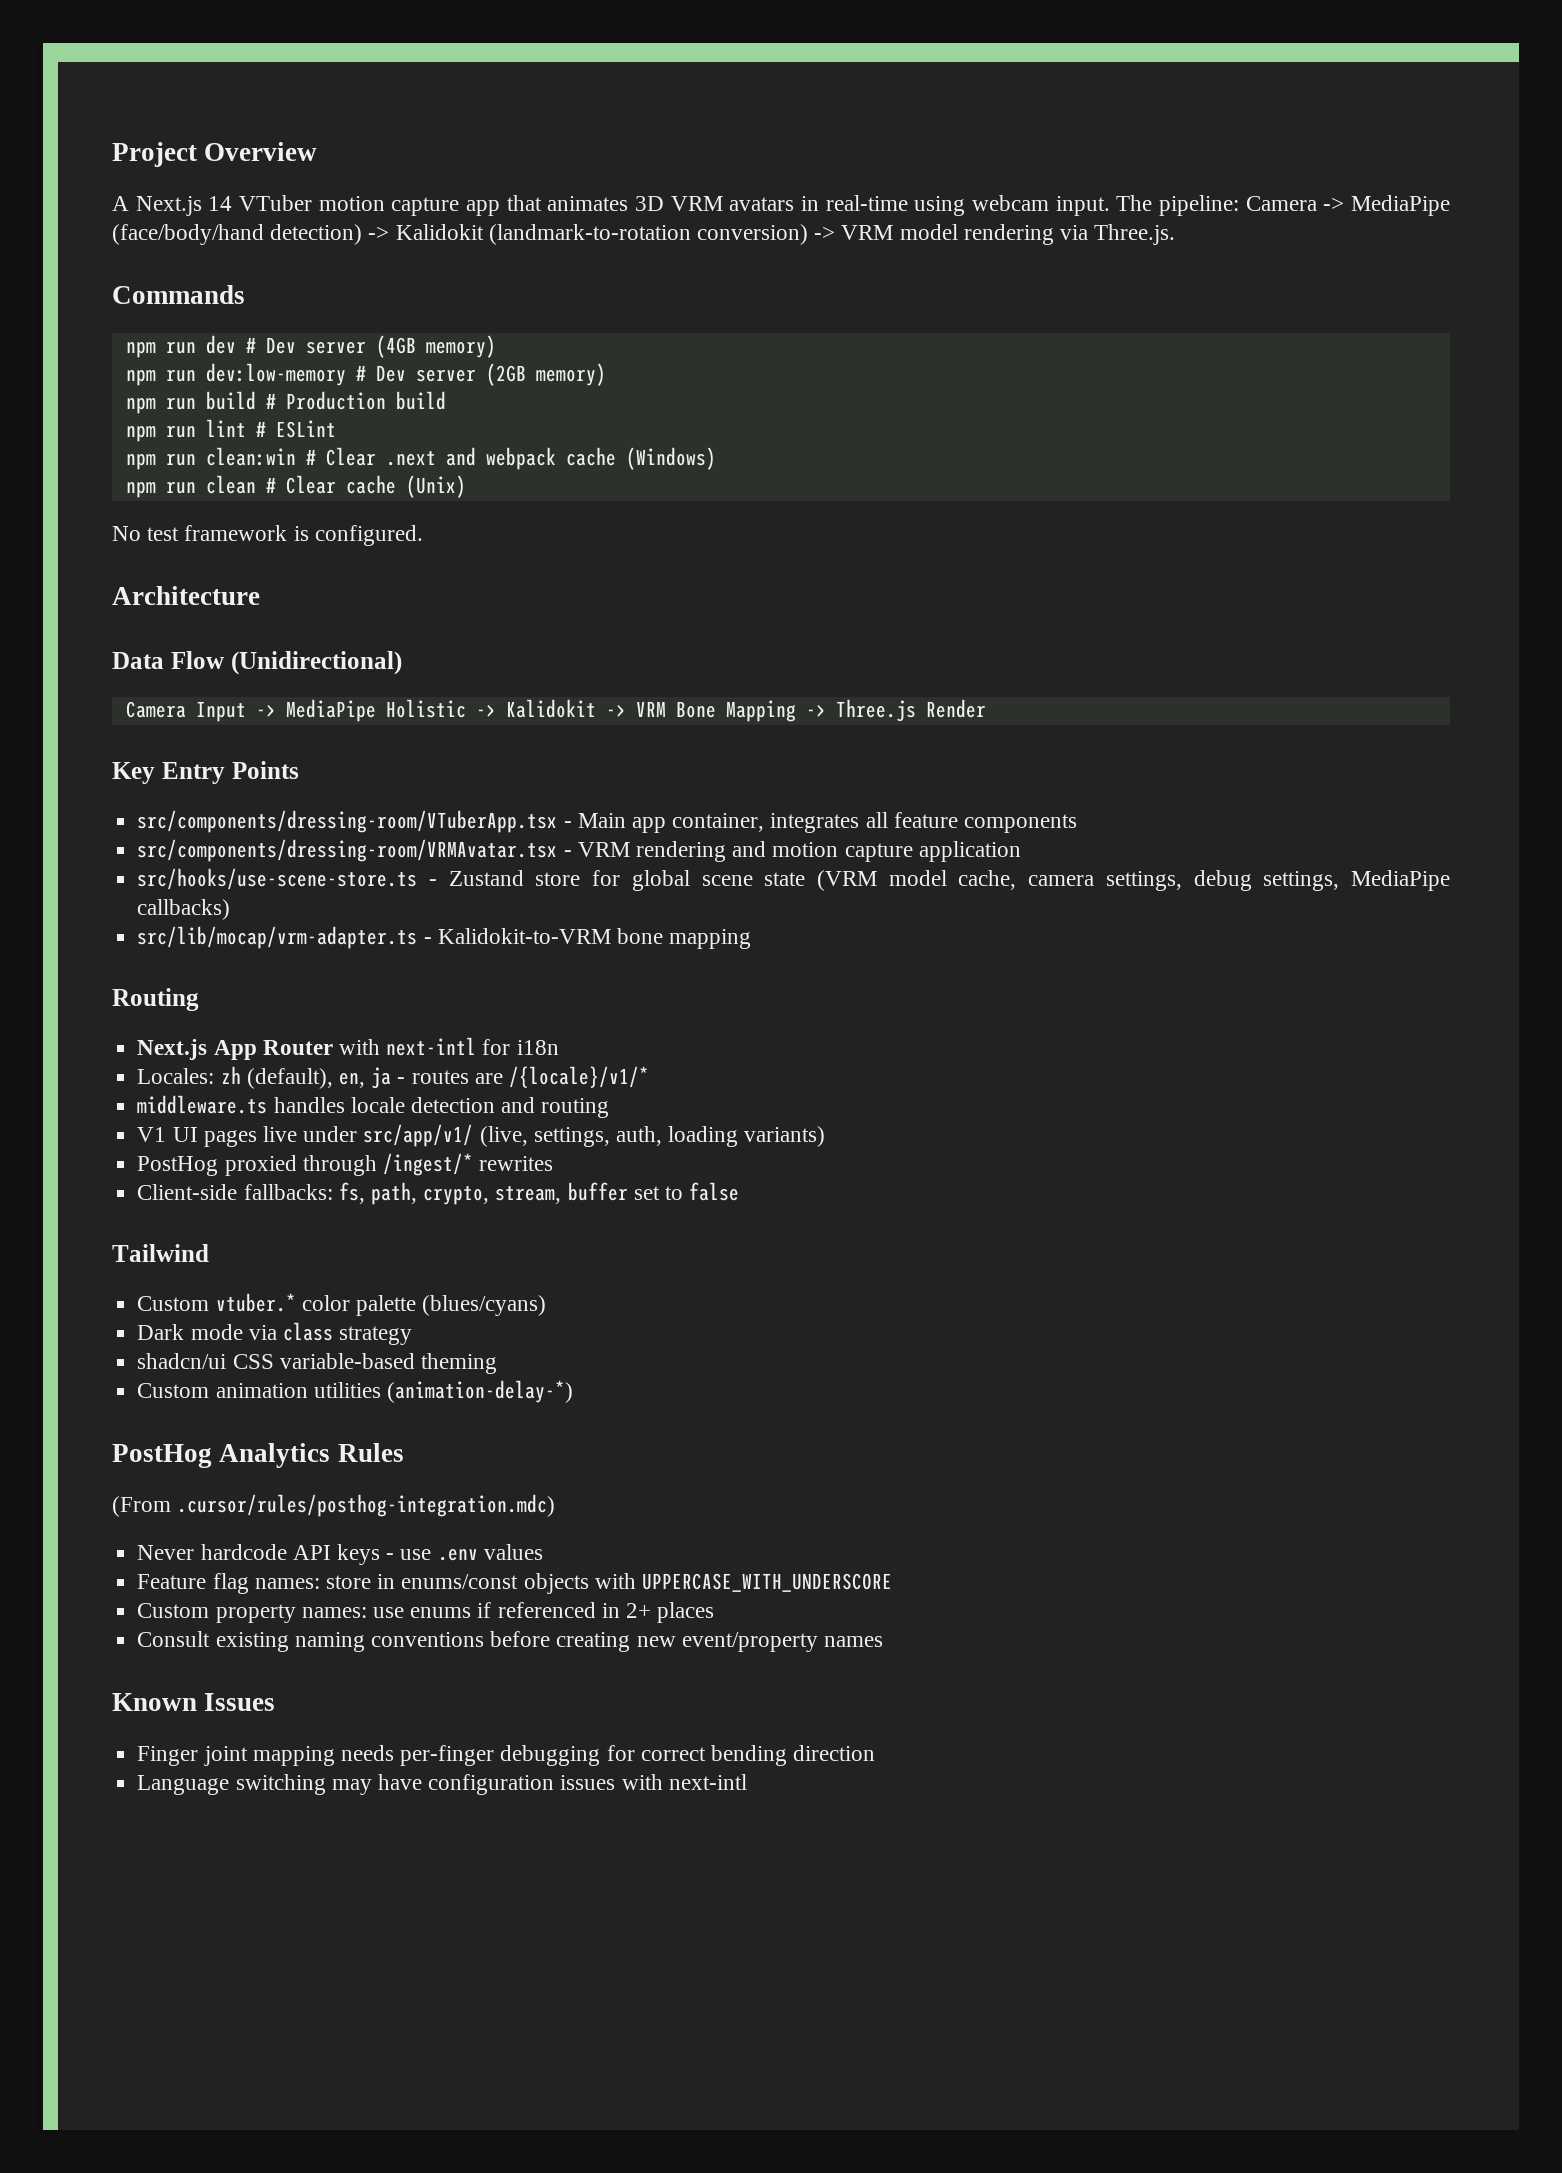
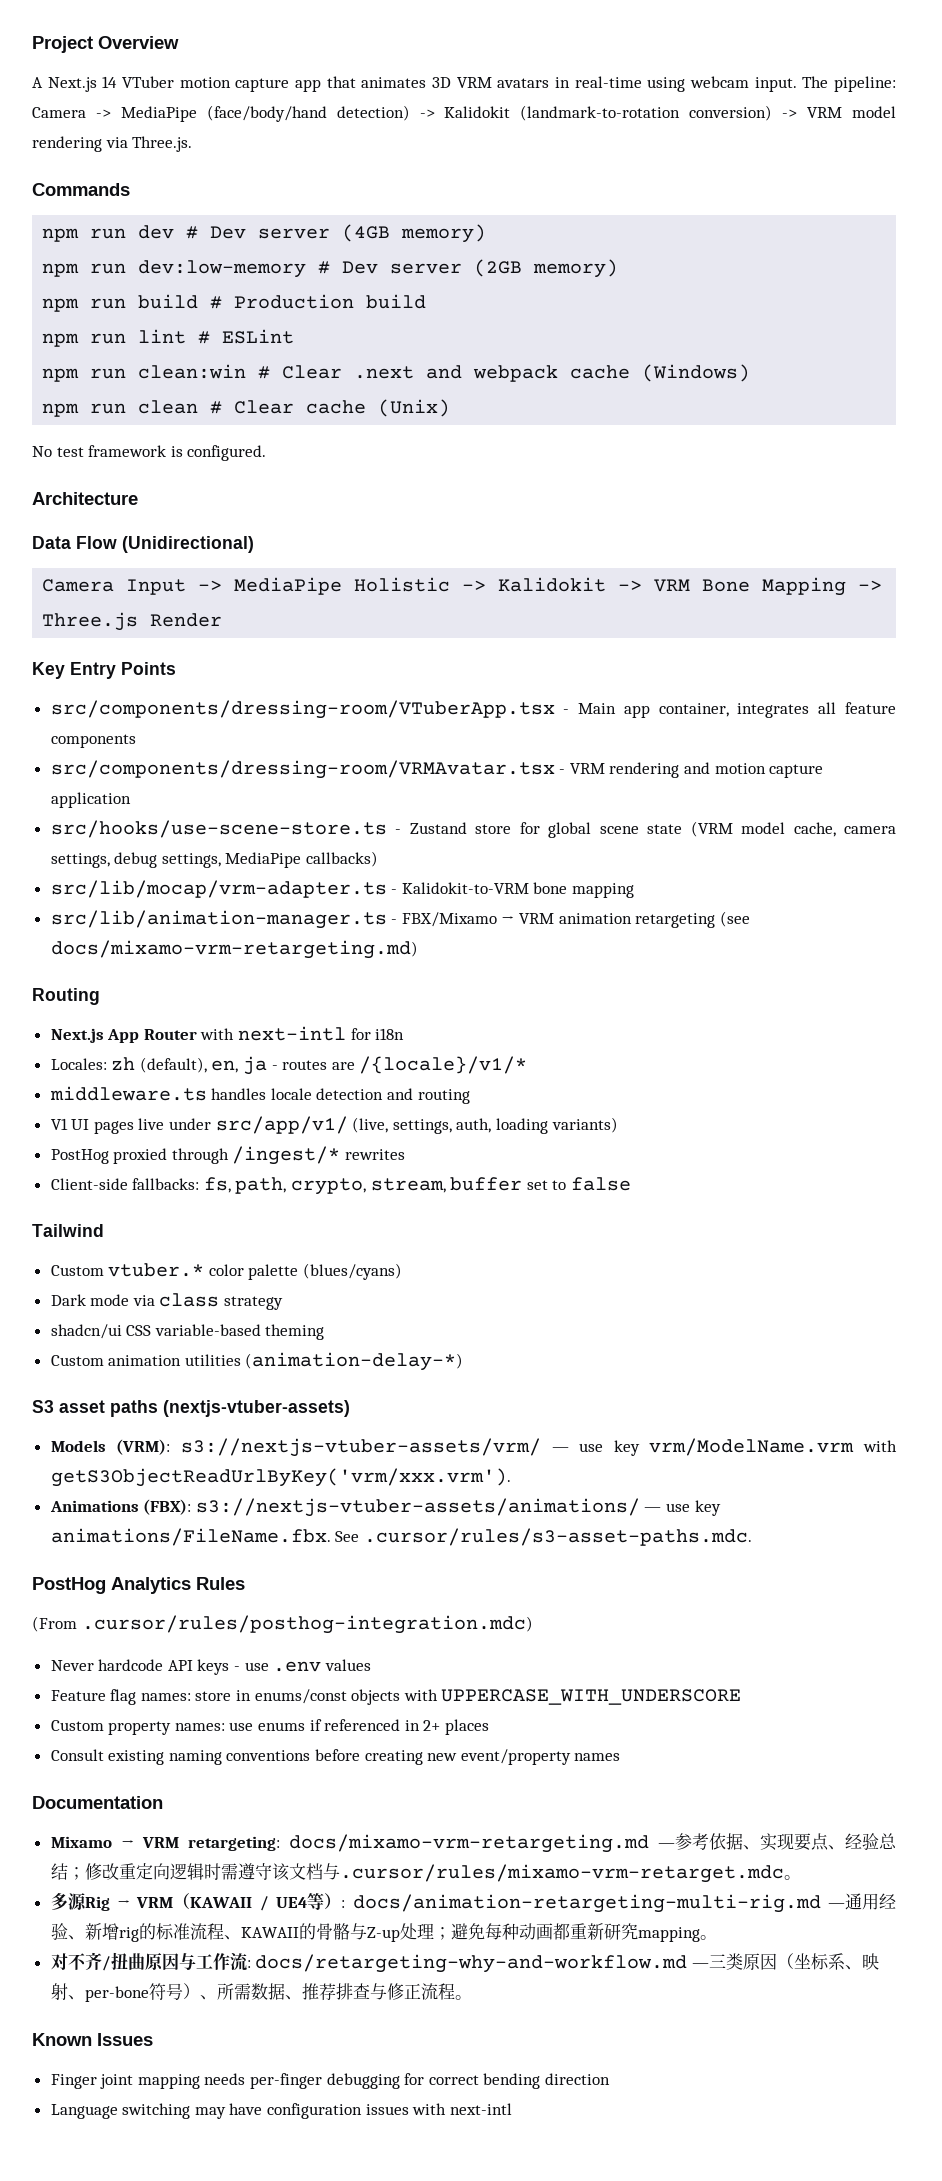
+ src/lib/animation-manager.ts - FBX/Mixamo → VRM animation retargeting (see docs/mixamo-vrm-retargeting.md)
+ S3 asset paths (nextjs-vtuber-assets)
+ Models (VRM): s3://nextjs-vtuber-assets/vrm/ — use key vrm/ModelName.vrm with getS3ObjectReadUrlByKey('vrm/xxx.vrm').
+ Animations (FBX): s3://nextjs-vtuber-assets/animations/ — use key animations/FileName.fbx. See .cursor/rules/s3-asset-paths.mdc.
+ Documentation
+ Mixamo → VRM retargeting: docs/mixamo-vrm-retargeting.md —参考依据、实现要点、经验总结；修改重定向逻辑时需遵守该文档与.cursor/rules/mixamo-vrm-retarget.mdc。
+ 多源Rig → VRM（KAWAII / UE4等）: docs/animation-retargeting-multi-rig.md —通用经验、新增rig的标准流程、KAWAII的骨骼与Z-up处理；避免每种动画都重新研究mapping。
+ 对不齐/扭曲原因与工作流: docs/retargeting-why-and-workflow.md —三类原因（坐标系、映射、per-bone符号）、所需数据、推荐排查与修正流程。

